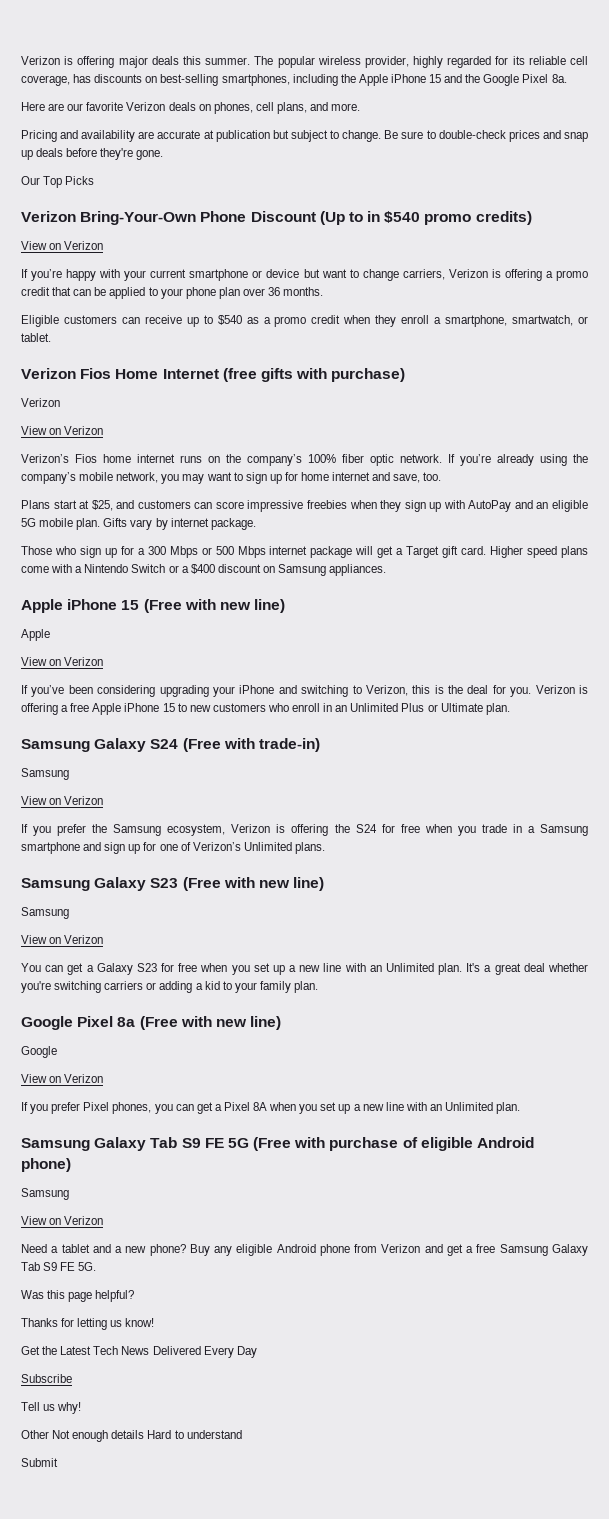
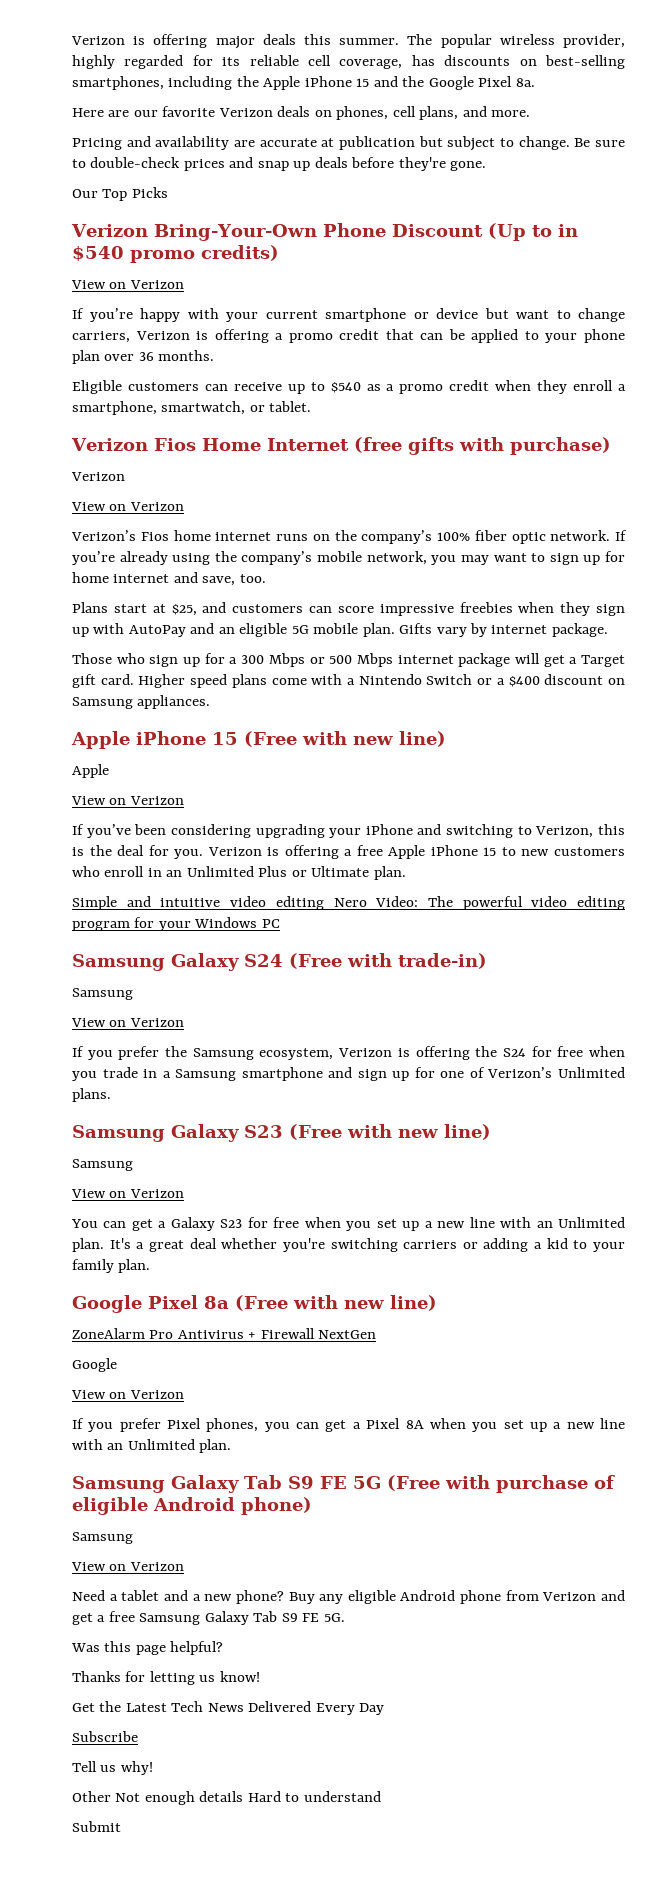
+ Simple and intuitive video editing Nero Video: The powerful video editing program for your Windows PC
+ ZoneAlarm Pro Antivirus + Firewall NextGen

